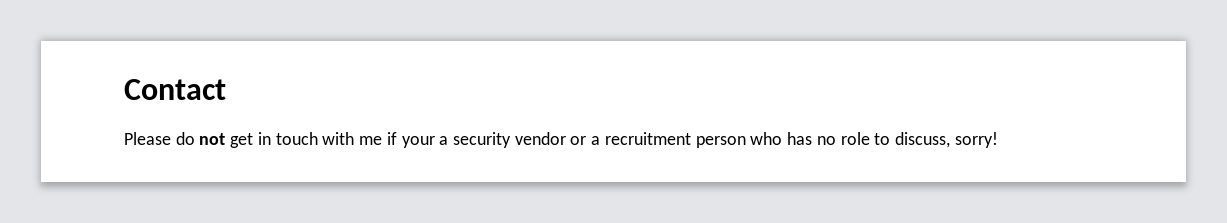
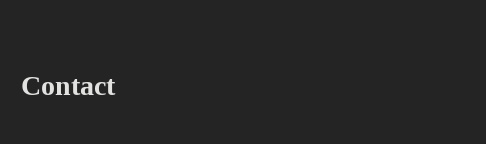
- Please do not get in touch with me if your a security vendor or a recruitment person who has no role to discuss, sorry!

